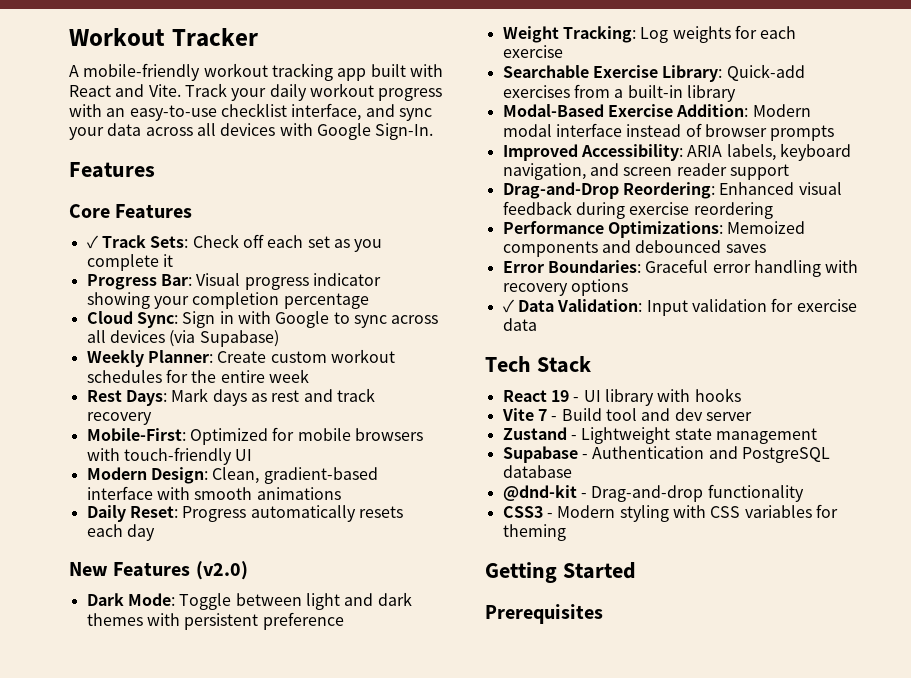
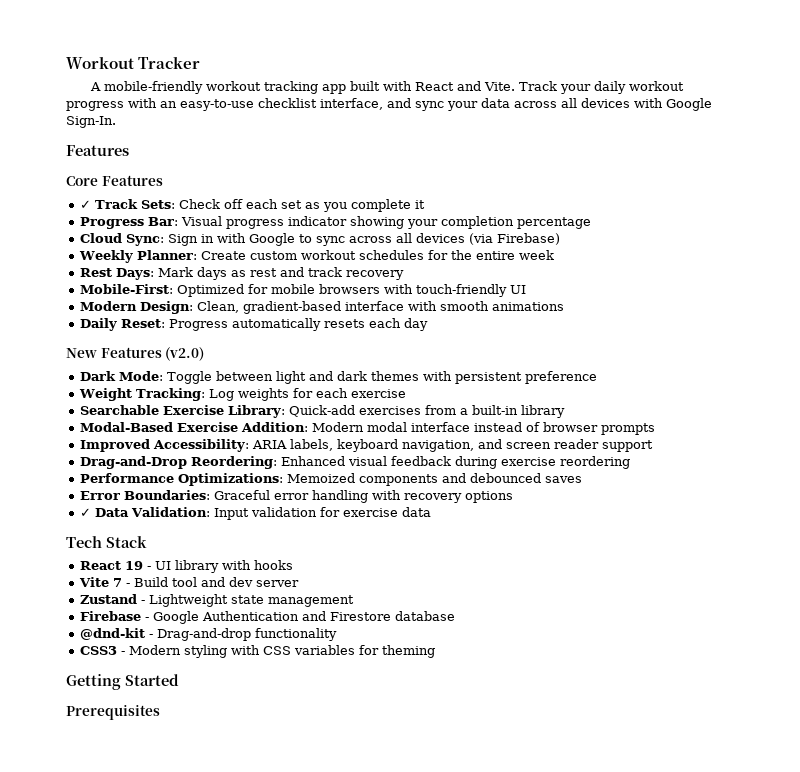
- Cloud Sync: Sign in with Google to sync across all devices (via Supabase)
+ Cloud Sync: Sign in with Google to sync across all devices (via Firebase)
- Supabase - Authentication and PostgreSQL database
+ Firebase - Google Authentication and Firestore database

